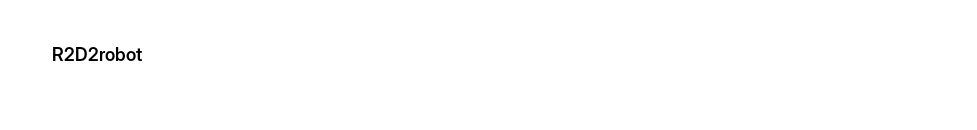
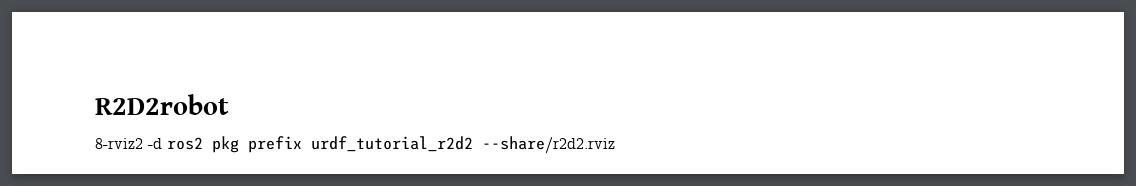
+ 8-rviz2 -d ros2 pkg prefix urdf_tutorial_r2d2 --share/r2d2.rviz

